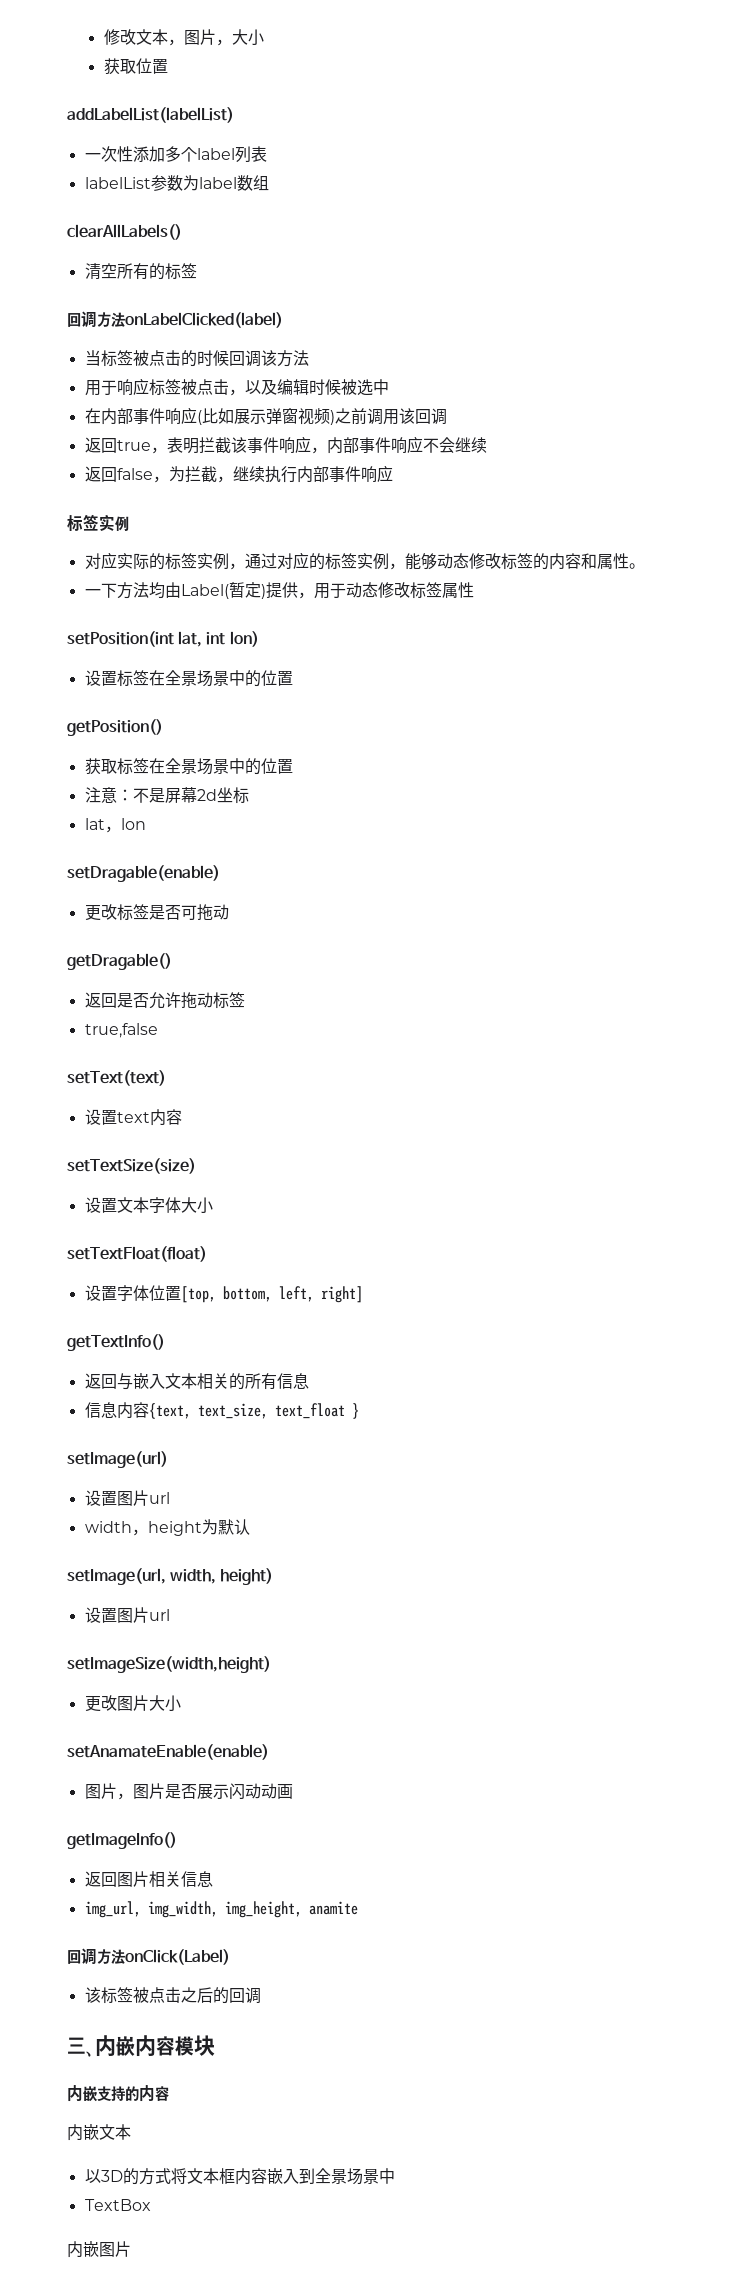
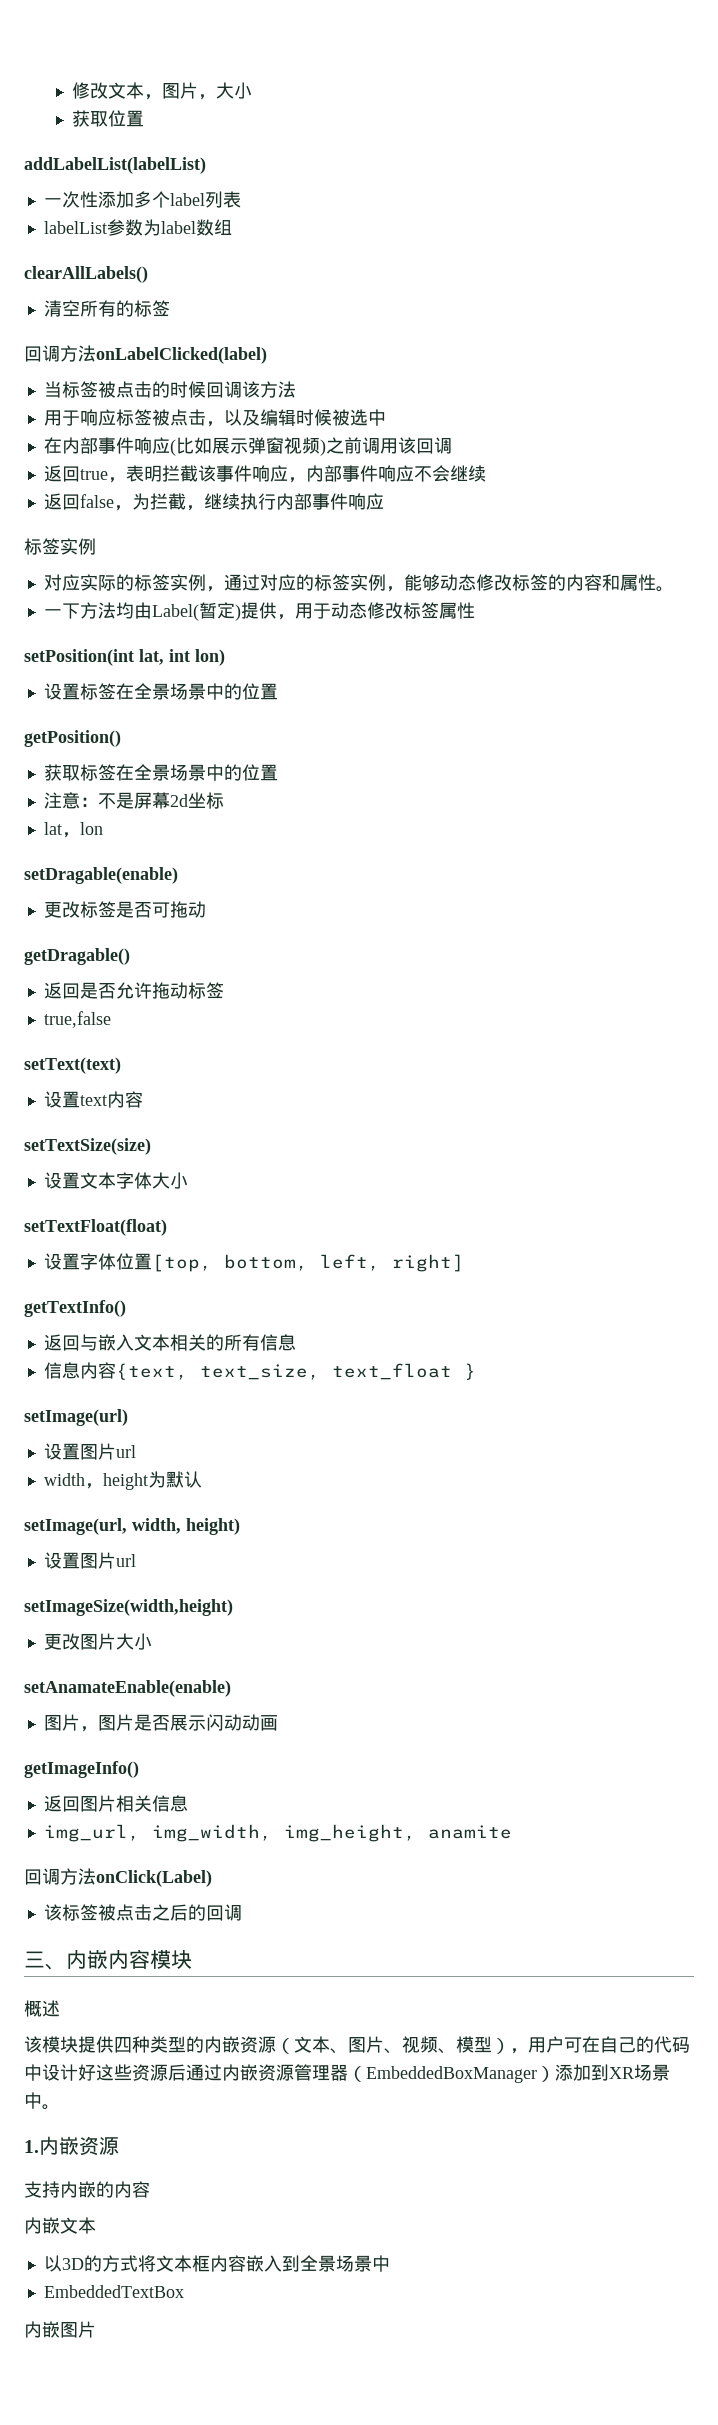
- 内嵌支持的内容
+ 概述
+ 该模块提供四种类型的内嵌资源（文本、图片、视频、模型），用户可在自己的代码中设计好这些资源后通过内嵌资源管理器（EmbeddedBoxManager）添加到XR场景中。
+ 1.内嵌资源
+ 支持内嵌的内容
- TextBox
+ EmbeddedTextBox

